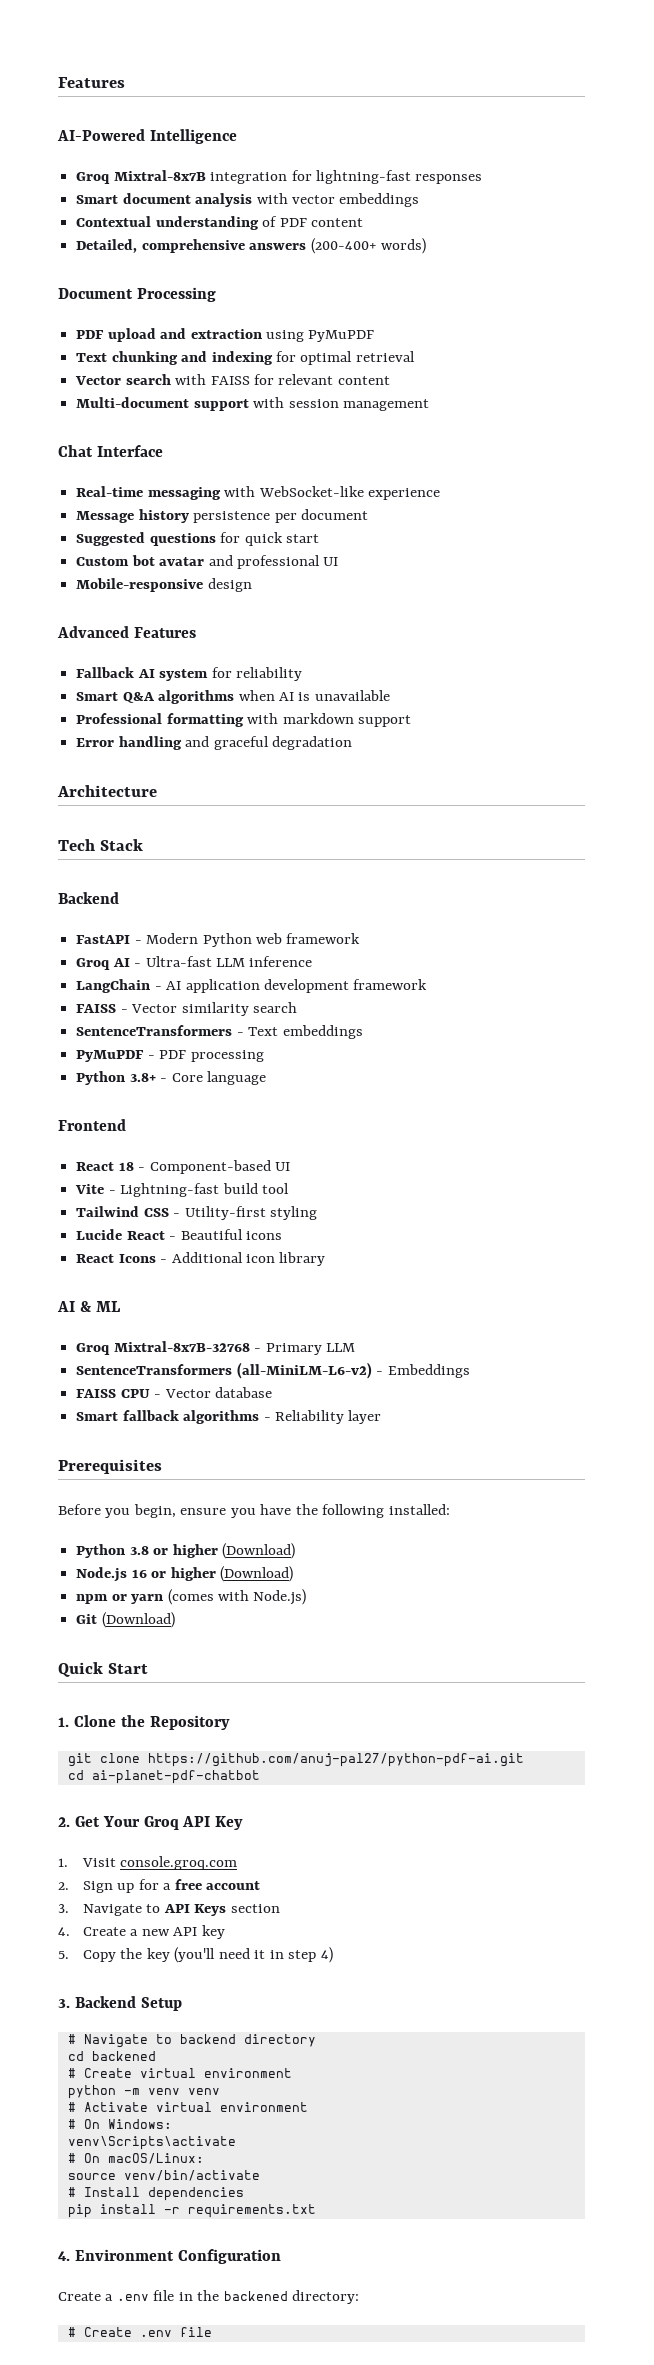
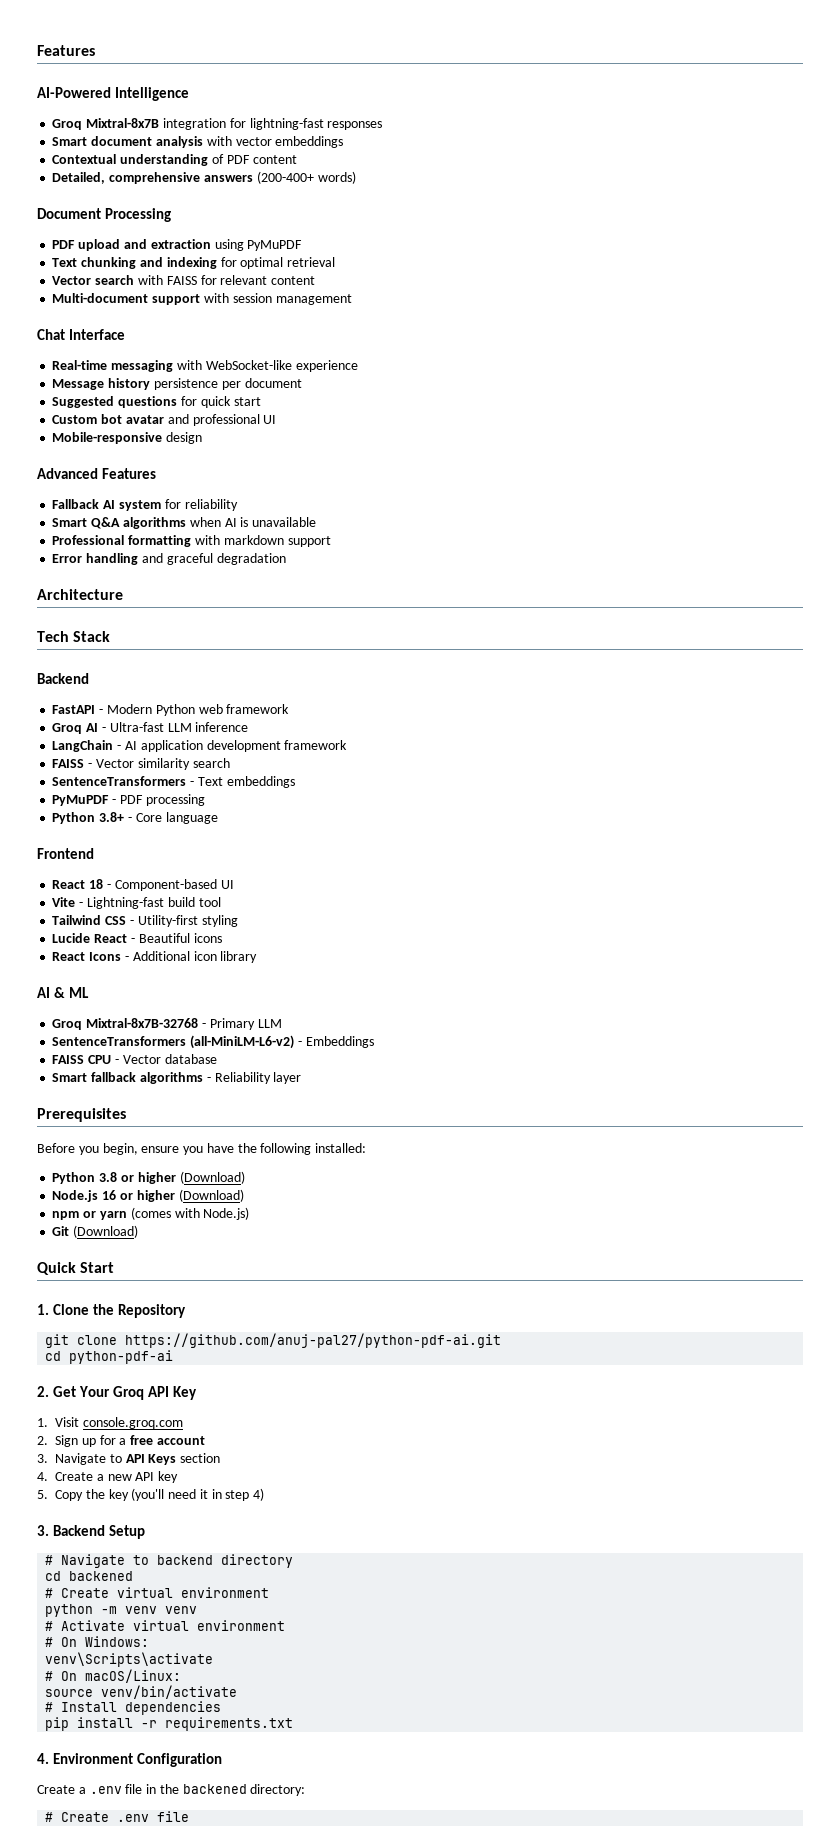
- cd ai-planet-pdf-chatbot
+ cd python-pdf-ai

